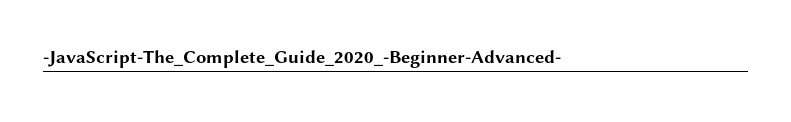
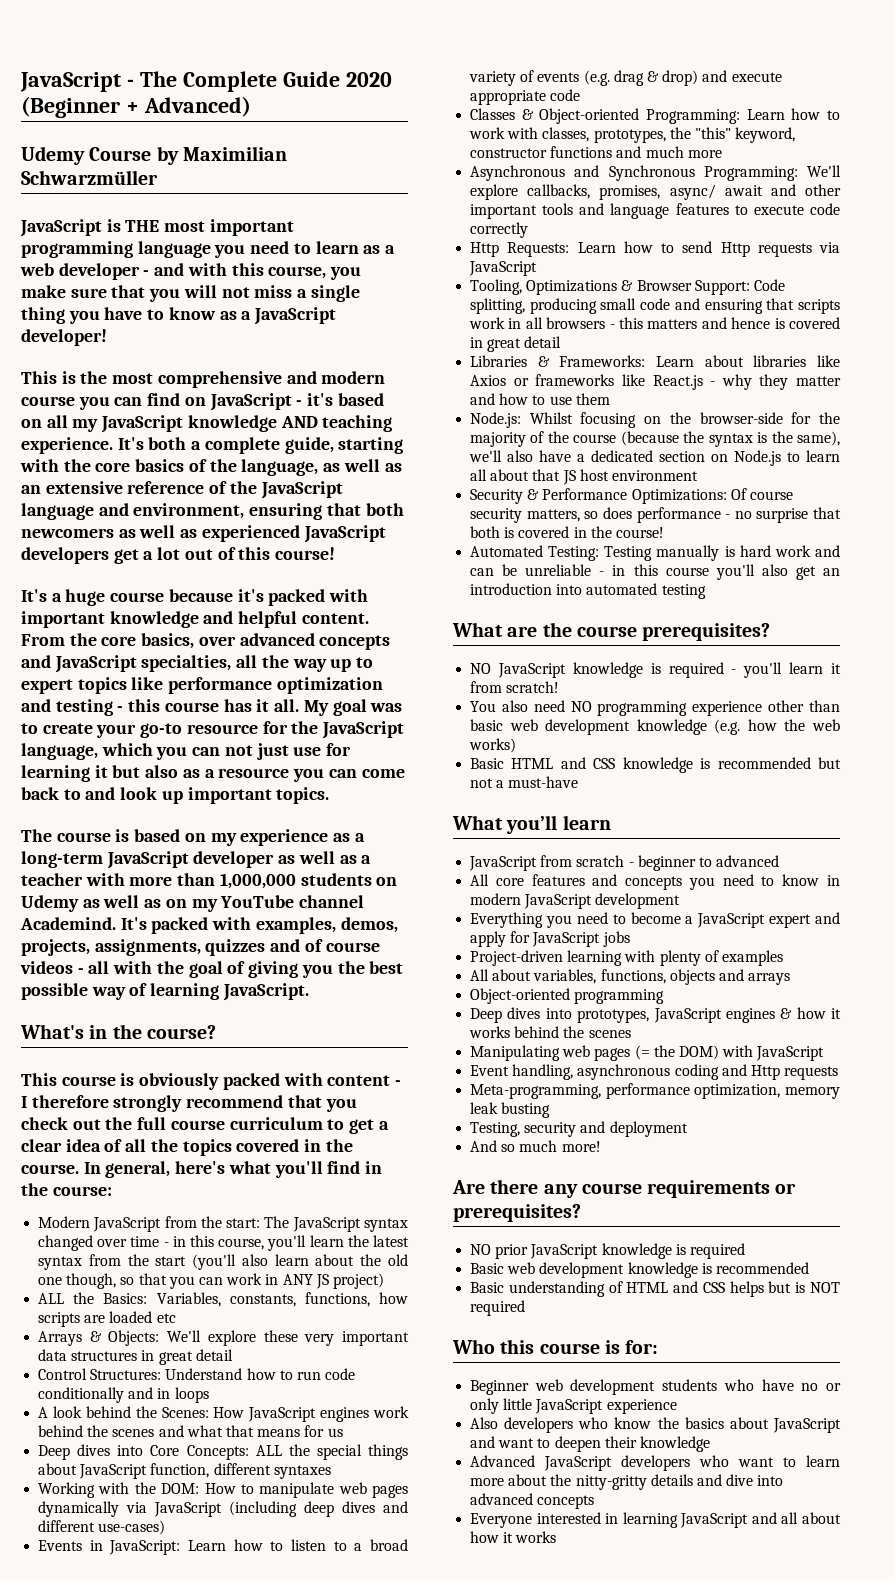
- -JavaScript-The_Complete_Guide_2020_-Beginner-Advanced-
+ JavaScript - The Complete Guide 2020 (Beginner + Advanced)
+ Udemy Course by Maximilian Schwarzmüller
+ JavaScript is THE most important programming language you need to learn as a web developer - and with this course, you make sure that you will not miss a single thing you have to know as a JavaScript developer!
+ This is the most comprehensive and modern course you can find on JavaScript - it's based on all my JavaScript knowledge AND teaching experience. It's both a complete guide, starting with the core basics of the language, as well as an extensive reference of the JavaScript language and environment, ensuring that both newcomers as well as experienced JavaScript developers get a lot out of this course!
+ It's a huge course because it's packed with important knowledge and helpful content. From the core basics, over advanced concepts and JavaScript specialties, all the way up to expert topics like performance optimization and testing - this course has it all. My goal was to create your go-to resource for the JavaScript language, which you can not just use for learning it but also as a resource you can come back to and look up important topics.
+ The course is based on my experience as a long-term JavaScript developer as well as a teacher with more than 1,000,000 students on Udemy as well as on my YouTube channel Academind. It's packed with examples, demos, projects, assignments, quizzes and of course videos - all with the goal of giving you the best possible way of learning JavaScript.
+ What's in the course?
+ This course is obviously packed with content - I therefore strongly recommend that you check out the full course curriculum to get a clear idea of all the topics covered in the course. In general, here's what you'll find in the course:
+ Modern JavaScript from the start: The JavaScript syntax changed over time - in this course, you'll learn the latest syntax from the start (you'll also learn about the old one though, so that you can work in ANY JS project)
+ ALL the Basics: Variables, constants, functions, how scripts are loaded etc
+ Arrays & Objects: We'll explore these very important data structures in great detail
+ Control Structures: Understand how to run code conditionally and in loops
+ A look behind the Scenes: How JavaScript engines work behind the scenes and what that means for us
+ Deep dives into Core Concepts: ALL the special things about JavaScript function, different syntaxes
+ Working with the DOM: How to manipulate web pages dynamically via JavaScript (including deep dives and different use-cases)
+ Events in JavaScript: Learn how to listen to a broad variety of events (e.g. drag & drop) and execute appropriate code
+ Classes & Object-oriented Programming: Learn how to work with classes, prototypes, the "this" keyword, constructor functions and much more
+ Asynchronous and Synchronous Programming: We'll explore callbacks, promises, async/ await and other important tools and language features to execute code correctly
+ Http Requests: Learn how to send Http requests via JavaScript
+ Tooling, Optimizations & Browser Support: Code splitting, producing small code and ensuring that scripts work in all browsers - this matters and hence is covered in great detail
+ Libraries & Frameworks: Learn about libraries like Axios or frameworks like React.js - why they matter and how to use them
+ Node.js: Whilst focusing on the browser-side for the majority of the course (because the syntax is the same), we'll also have a dedicated section on Node.js to learn all about that JS host environment
+ Security & Performance Optimizations: Of course security matters, so does performance - no surprise that both is covered in the course!
+ Automated Testing: Testing manually is hard work and can be unreliable - in this course you'll also get an introduction into automated testing
+ What are the course prerequisites?
+ NO JavaScript knowledge is required - you'll learn it from scratch!
+ You also need NO programming experience other than basic web development knowledge (e.g. how the web works)
+ Basic HTML and CSS knowledge is recommended but not a must-have
+ What you’ll learn
+ JavaScript from scratch - beginner to advanced
+ All core features and concepts you need to know in modern JavaScript development
+ Everything you need to become a JavaScript expert and apply for JavaScript jobs
+ Project-driven learning with plenty of examples
+ All about variables, functions, objects and arrays
+ Object-oriented programming
+ Deep dives into prototypes, JavaScript engines & how it works behind the scenes
+ Manipulating web pages (= the DOM) with JavaScript
+ Event handling, asynchronous coding and Http requests
+ Meta-programming, performance optimization, memory leak busting
+ Testing, security and deployment
+ And so much more!
+ Are there any course requirements or prerequisites?
+ NO prior JavaScript knowledge is required
+ Basic web development knowledge is recommended
+ Basic understanding of HTML and CSS helps but is NOT required
+ Who this course is for:
+ Beginner web development students who have no or only little JavaScript experience
+ Also developers who know the basics about JavaScript and want to deepen their knowledge
+ Advanced JavaScript developers who want to learn more about the nitty-gritty details and dive into advanced concepts
+ Everyone interested in learning JavaScript and all about how it works

